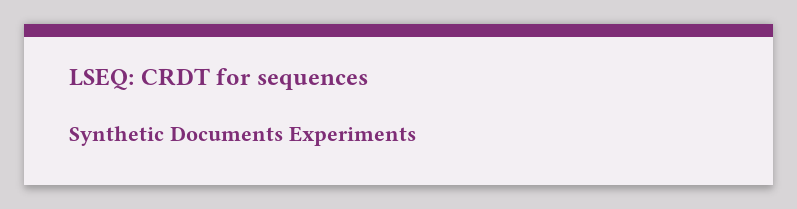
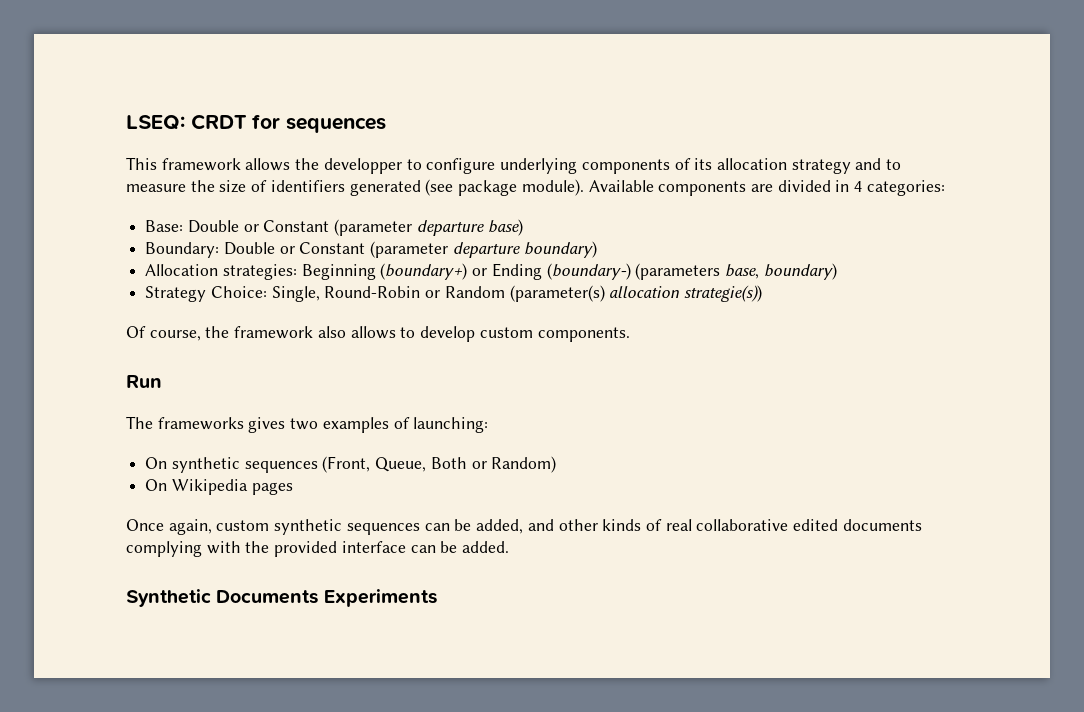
+ This framework allows the developper to configure underlying components of its allocation strategy and to measure the size of identifiers generated (see package module). Available components are divided in 4 categories:
+ Base: Double or Constant (parameter departure base)
+ Boundary: Double or Constant (parameter departure boundary)
+ Allocation strategies: Beginning (boundary+) or Ending (boundary-) (parameters base, boundary)
+ Strategy Choice: Single, Round-Robin or Random (parameter(s) allocation strategie(s))
+ Of course, the framework also allows to develop custom components.
+ Run
+ The frameworks gives two examples of launching:
+ On synthetic sequences (Front, Queue, Both or Random)
+ On Wikipedia pages
+ Once again, custom synthetic sequences can be added, and other kinds of real collaborative edited documents complying with the provided interface can be added.

